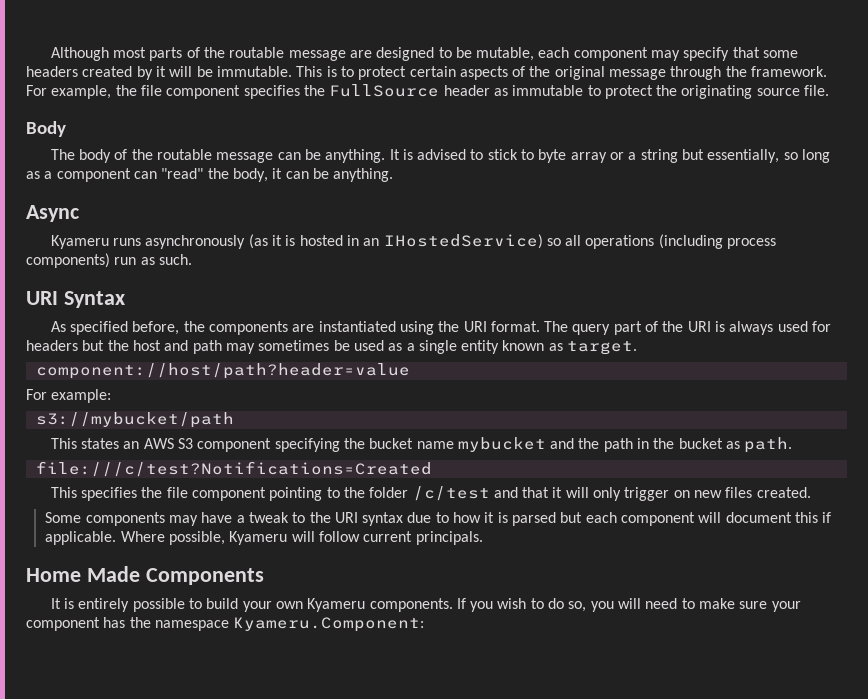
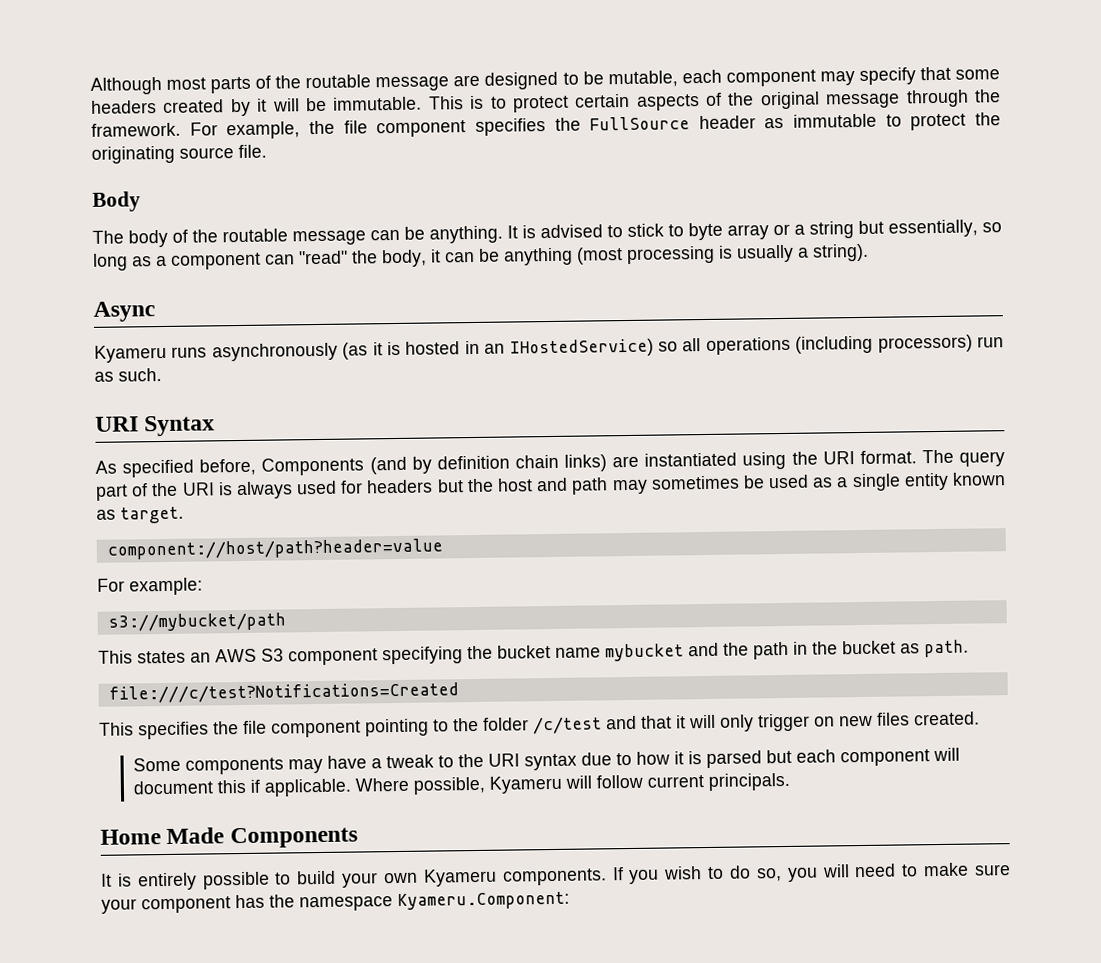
- It is advised to stick to byte array or a string but essentially, so long as a component can "read" the body, it can be anything.
+ It is advised to stick to byte array or a string but essentially, so long as a component can "read" the body, it can be anything (most processing is usually a string).
- Kyameru runs asynchronously (as it is hosted in an IHostedService) so all operations (including process components) run as such.
+ Kyameru runs asynchronously (as it is hosted in an IHostedService) so all operations (including processors) run as such.
- As specified before, the components are instantiated using the URI format.
+ As specified before, Components (and by definition chain links) are instantiated using the URI format.

